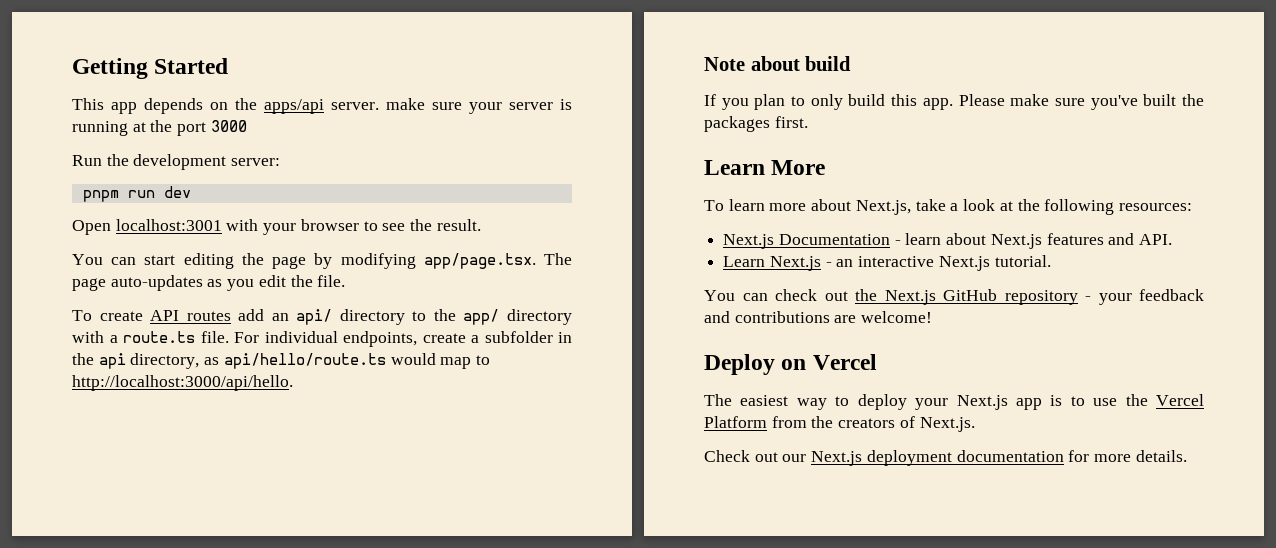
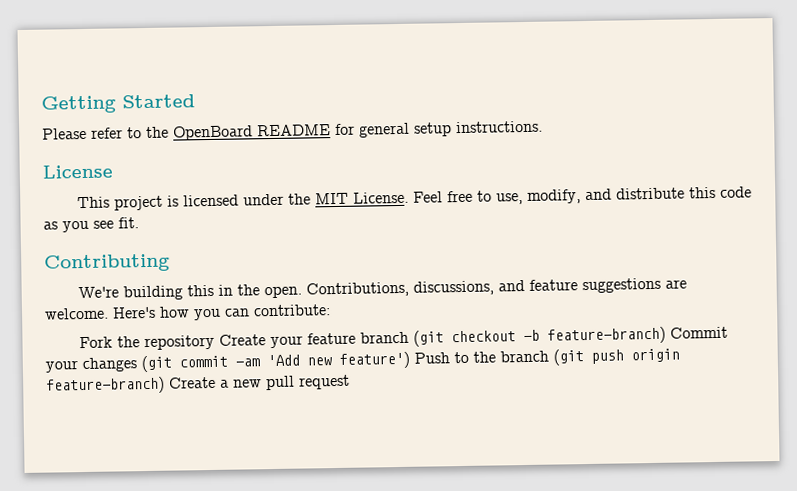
- This app depends on the apps/api server. make sure your server is running at the port 3000
- Run the development server:
- pnpm run dev
- Open localhost:3001 with your browser to see the result.
- You can start editing the page by modifying app/page.tsx. The page auto-updates as you edit the file.
- To create API routes add an api/ directory to the app/ directory with a route.ts file. For individual endpoints, create a subfolder in the api directory, as api/hello/route.ts would map to http://localhost:3000/api/hello.
- Note about build
- If you plan to only build this app. Please make sure you've built the packages first.
- Learn More
- To learn more about Next.js, take a look at the following resources:
- Next.js Documentation - learn about Next.js features and API.
- Learn Next.js - an interactive Next.js tutorial.
- You can check out the Next.js GitHub repository - your feedback and contributions are welcome!
- Deploy on Vercel
- The easiest way to deploy your Next.js app is to use the Vercel Platform from the creators of Next.js.
- Check out our Next.js deployment documentation for more details.
+ Please refer to the OpenBoard README for general setup instructions.
+ License
+ This project is licensed under the MIT License. Feel free to use, modify, and distribute this code as you see fit.
+ Contributing
+ We're building this in the open. Contributions, discussions, and feature suggestions are welcome. Here's how you can contribute:
+ Fork the repository Create your feature branch (git checkout -b feature-branch) Commit your changes (git commit -am 'Add new feature') Push to the branch (git push origin feature-branch) Create a new pull request

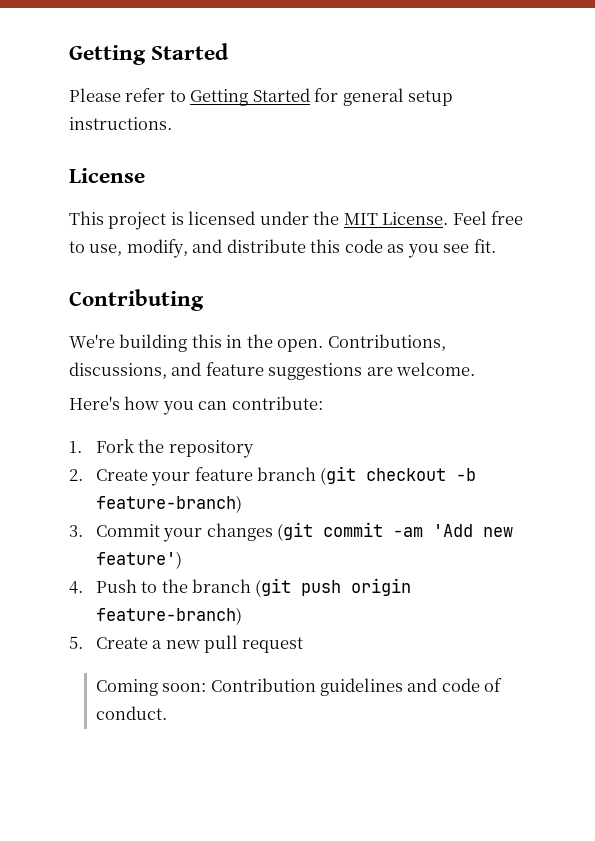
- Please refer to the OpenBoard README for general setup instructions.
+ Please refer to Getting Started for general setup instructions.
- Contributions, discussions, and feature suggestions are welcome. Here's how you can contribute:
+ Contributions, discussions, and feature suggestions are welcome.
+ Here's how you can contribute:
- Fork the repository Create your feature branch (git checkout -b feature-branch) Commit your changes (git commit -am 'Add new feature') Push to the branch (git push origin feature-branch) Create a new pull request
+ 1. Fork the repository
+ 2. Create your feature branch (git checkout -b feature-branch)
+ 3. Commit your changes (git commit -am 'Add new feature')
+ 4. Push to the branch (git push origin feature-branch)
+ 5. Create a new pull request
+ Coming soon: Contribution guidelines and code of conduct.

